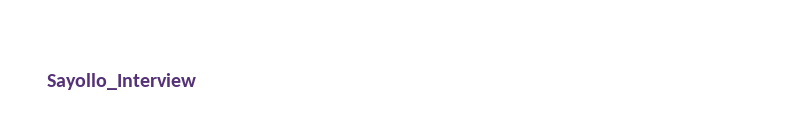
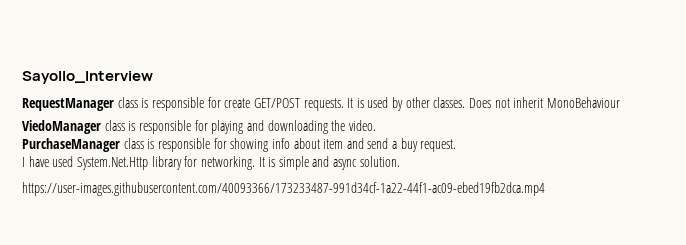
+ RequestManager class is responsible for create GET/POST requests. It is used by other classes. Does not inherit MonoBehaviour
+ ViedoManager class is responsible for playing and downloading the video.
+ PurchaseManager class is responsible for showing info about item and send a buy request.
+ I have used System.Net.Http library for networking. It is simple and async solution.
+ https://user-images.githubusercontent.com/40093366/173233487-991d34cf-1a22-44f1-ac09-ebed19fb2dca.mp4

